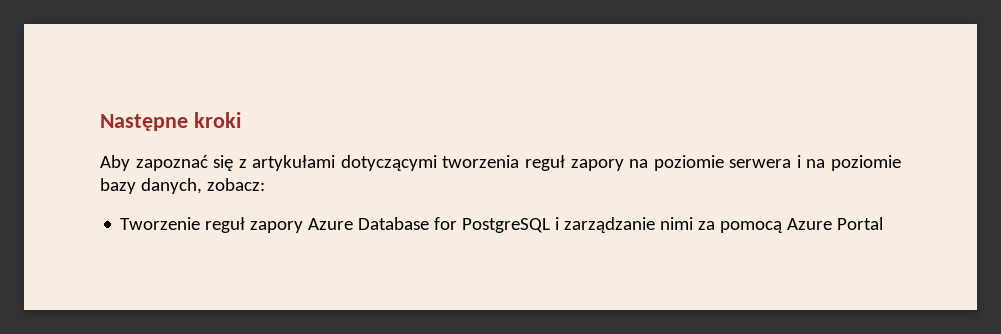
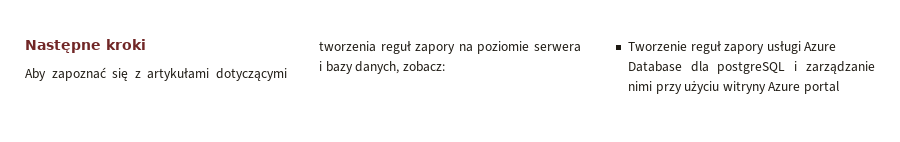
- Aby zapoznać się z artykułami dotyczącymi tworzenia reguł zapory na poziomie serwera i na poziomie bazy danych, zobacz:
+ Aby zapoznać się z artykułami dotyczącymi tworzenia reguł zapory na poziomie serwera i bazy danych, zobacz:
- Tworzenie reguł zapory Azure Database for PostgreSQL i zarządzanie nimi za pomocą Azure Portal
+ Tworzenie reguł zapory usługi Azure Database dla postgreSQL i zarządzanie nimi przy użyciu witryny Azure portal

